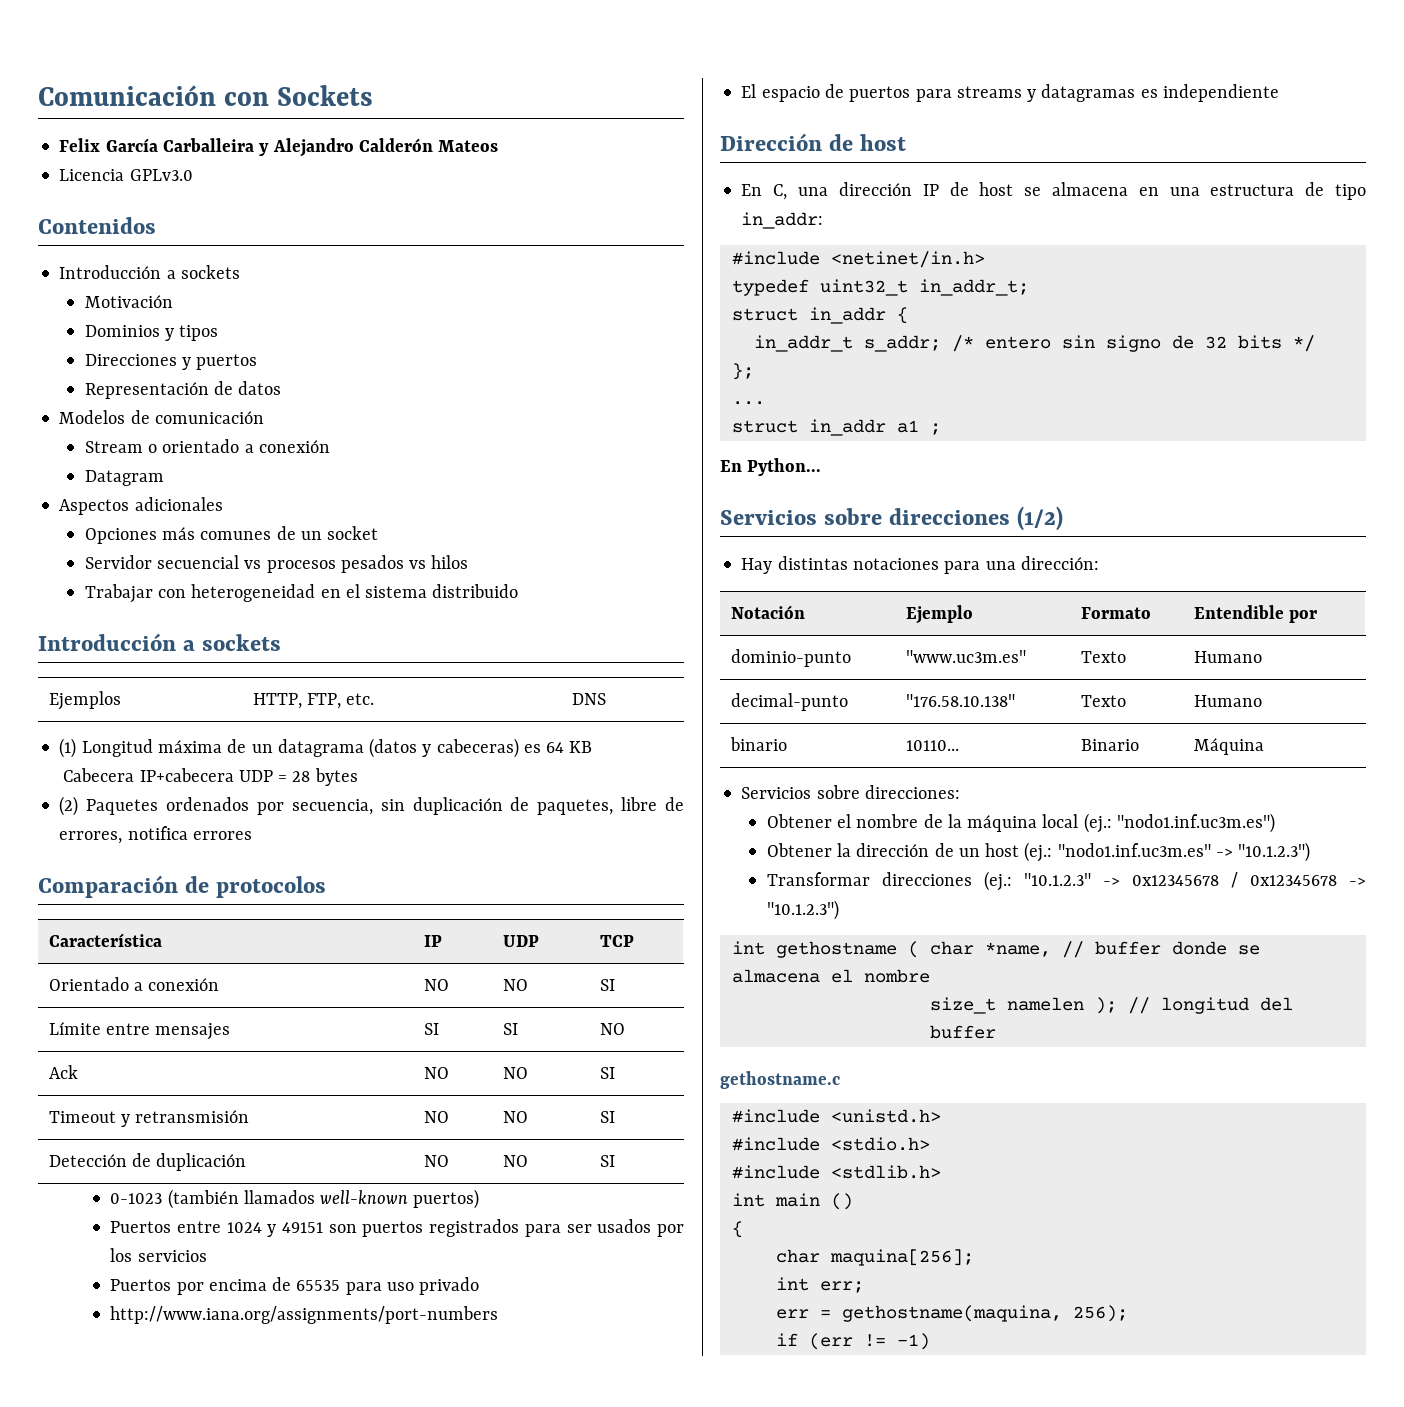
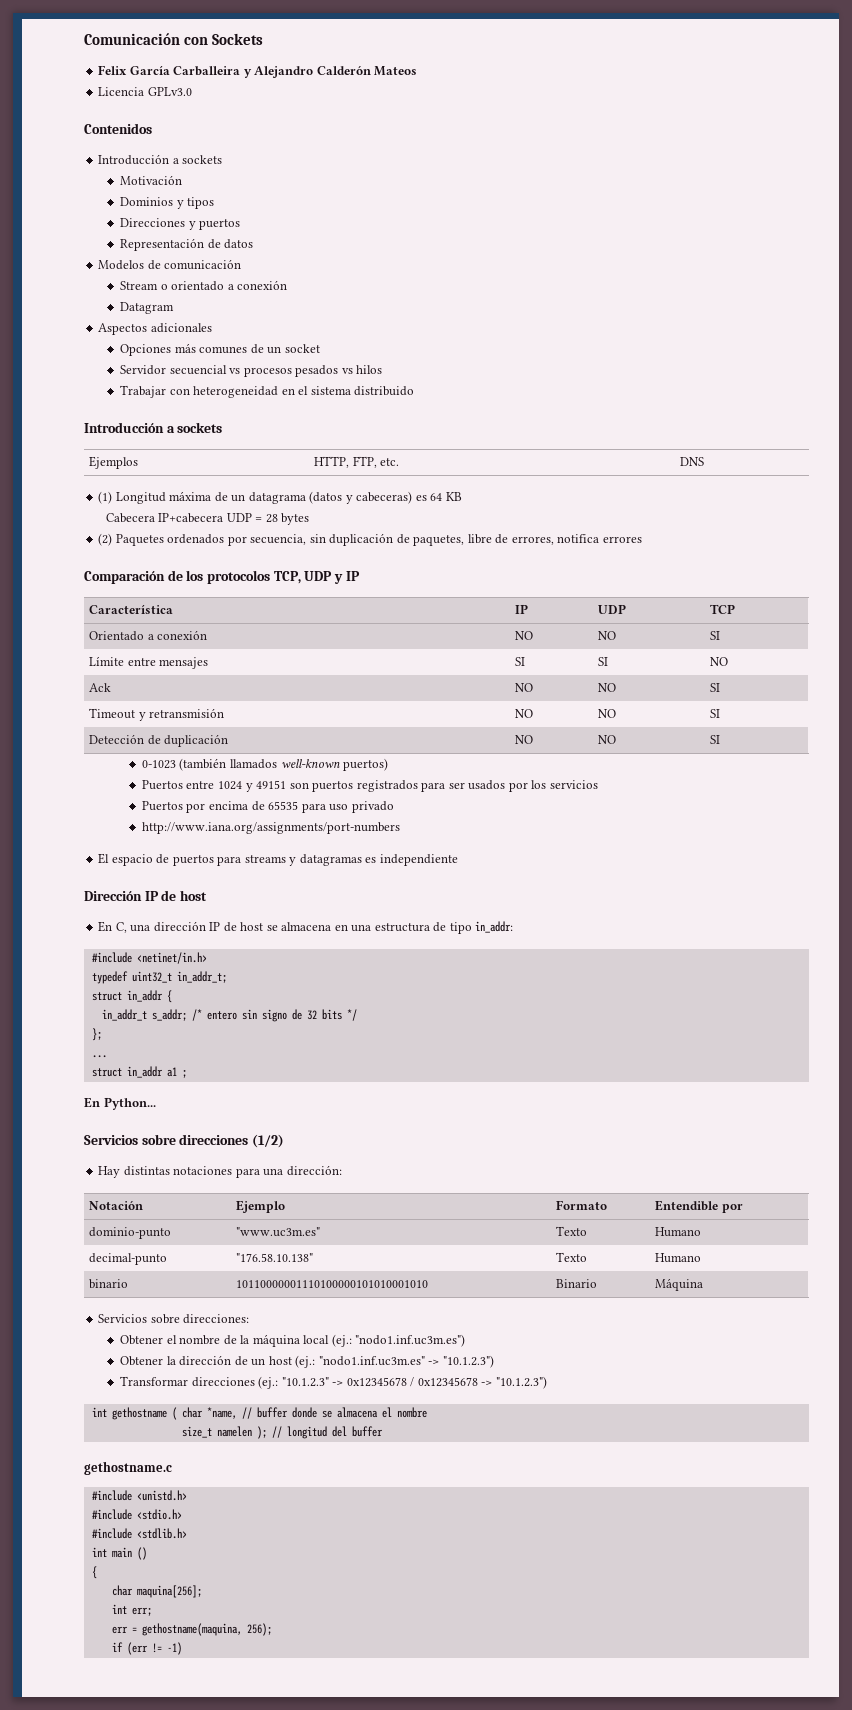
- Comparación de protocolos
+ Comparación de los protocolos TCP, UDP y IP
- Dirección de host
+ Dirección IP de host
- binario | 10110... | Binario | Máquina
+ binario | 10110000001110100000101010001010 | Binario | Máquina

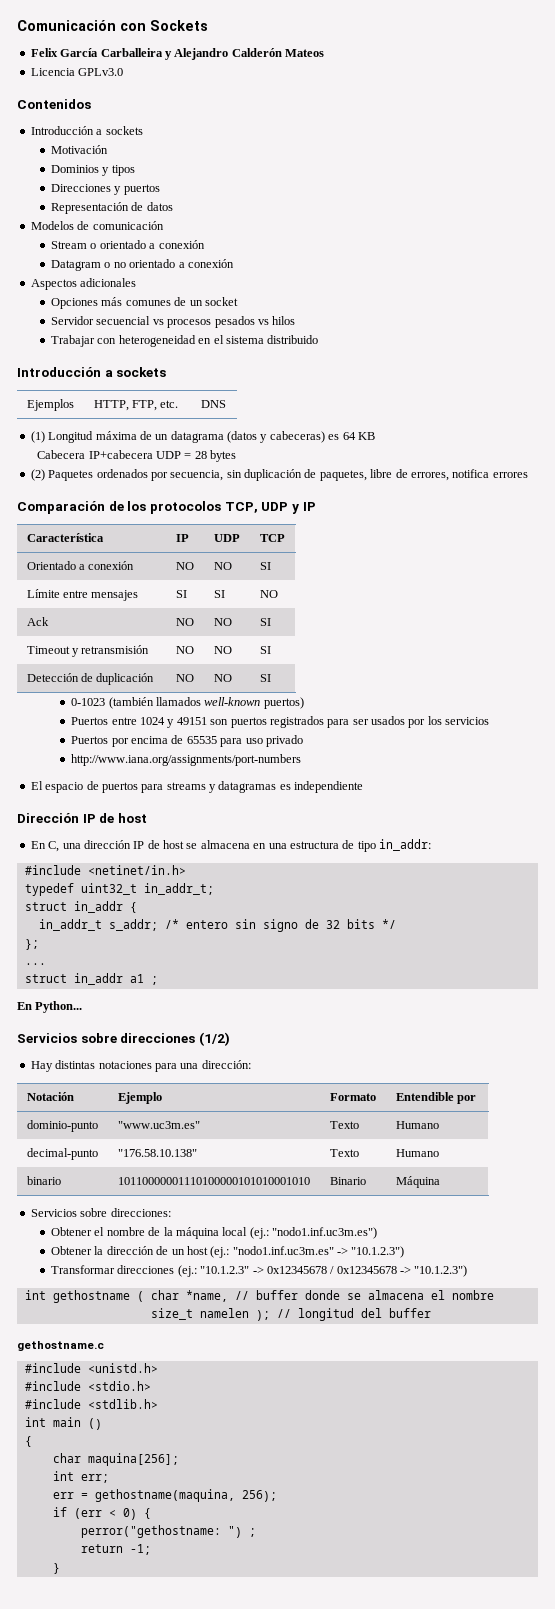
- Datagram
+ Datagram o no orientado a conexión
- if (err != -1)
+ if (err < 0) {
+ perror("gethostname: ") ;
+ return -1;
+ }

